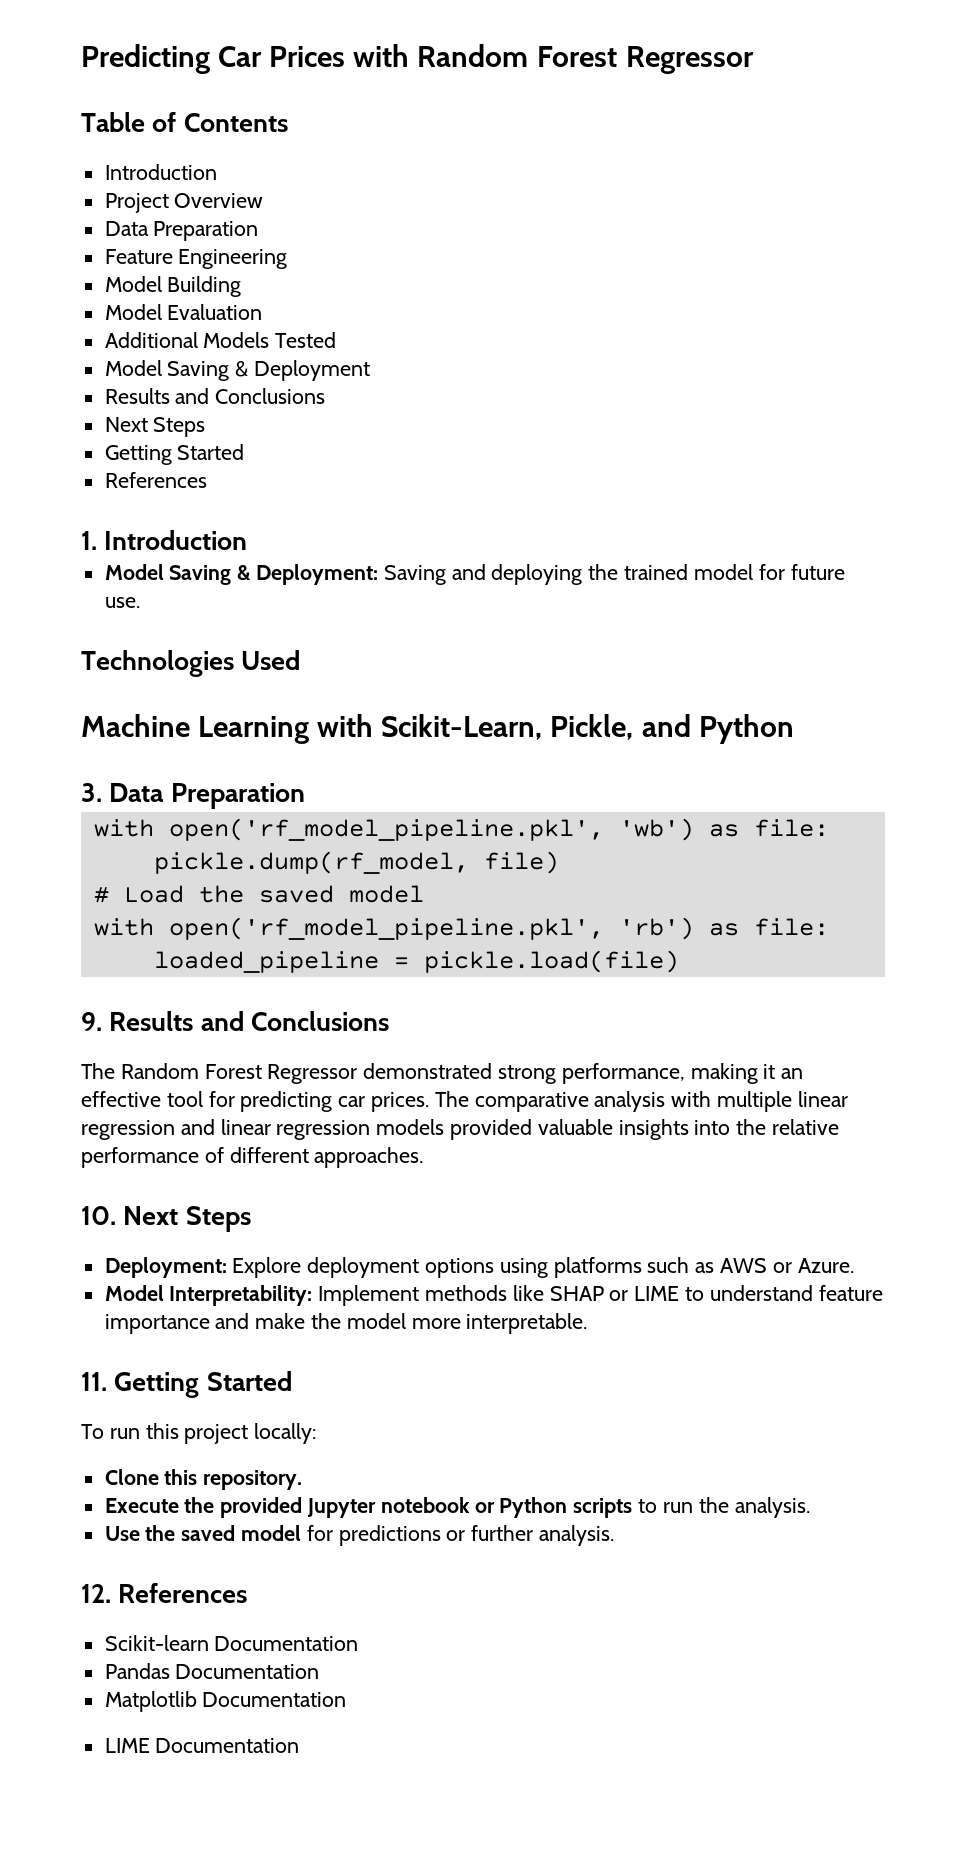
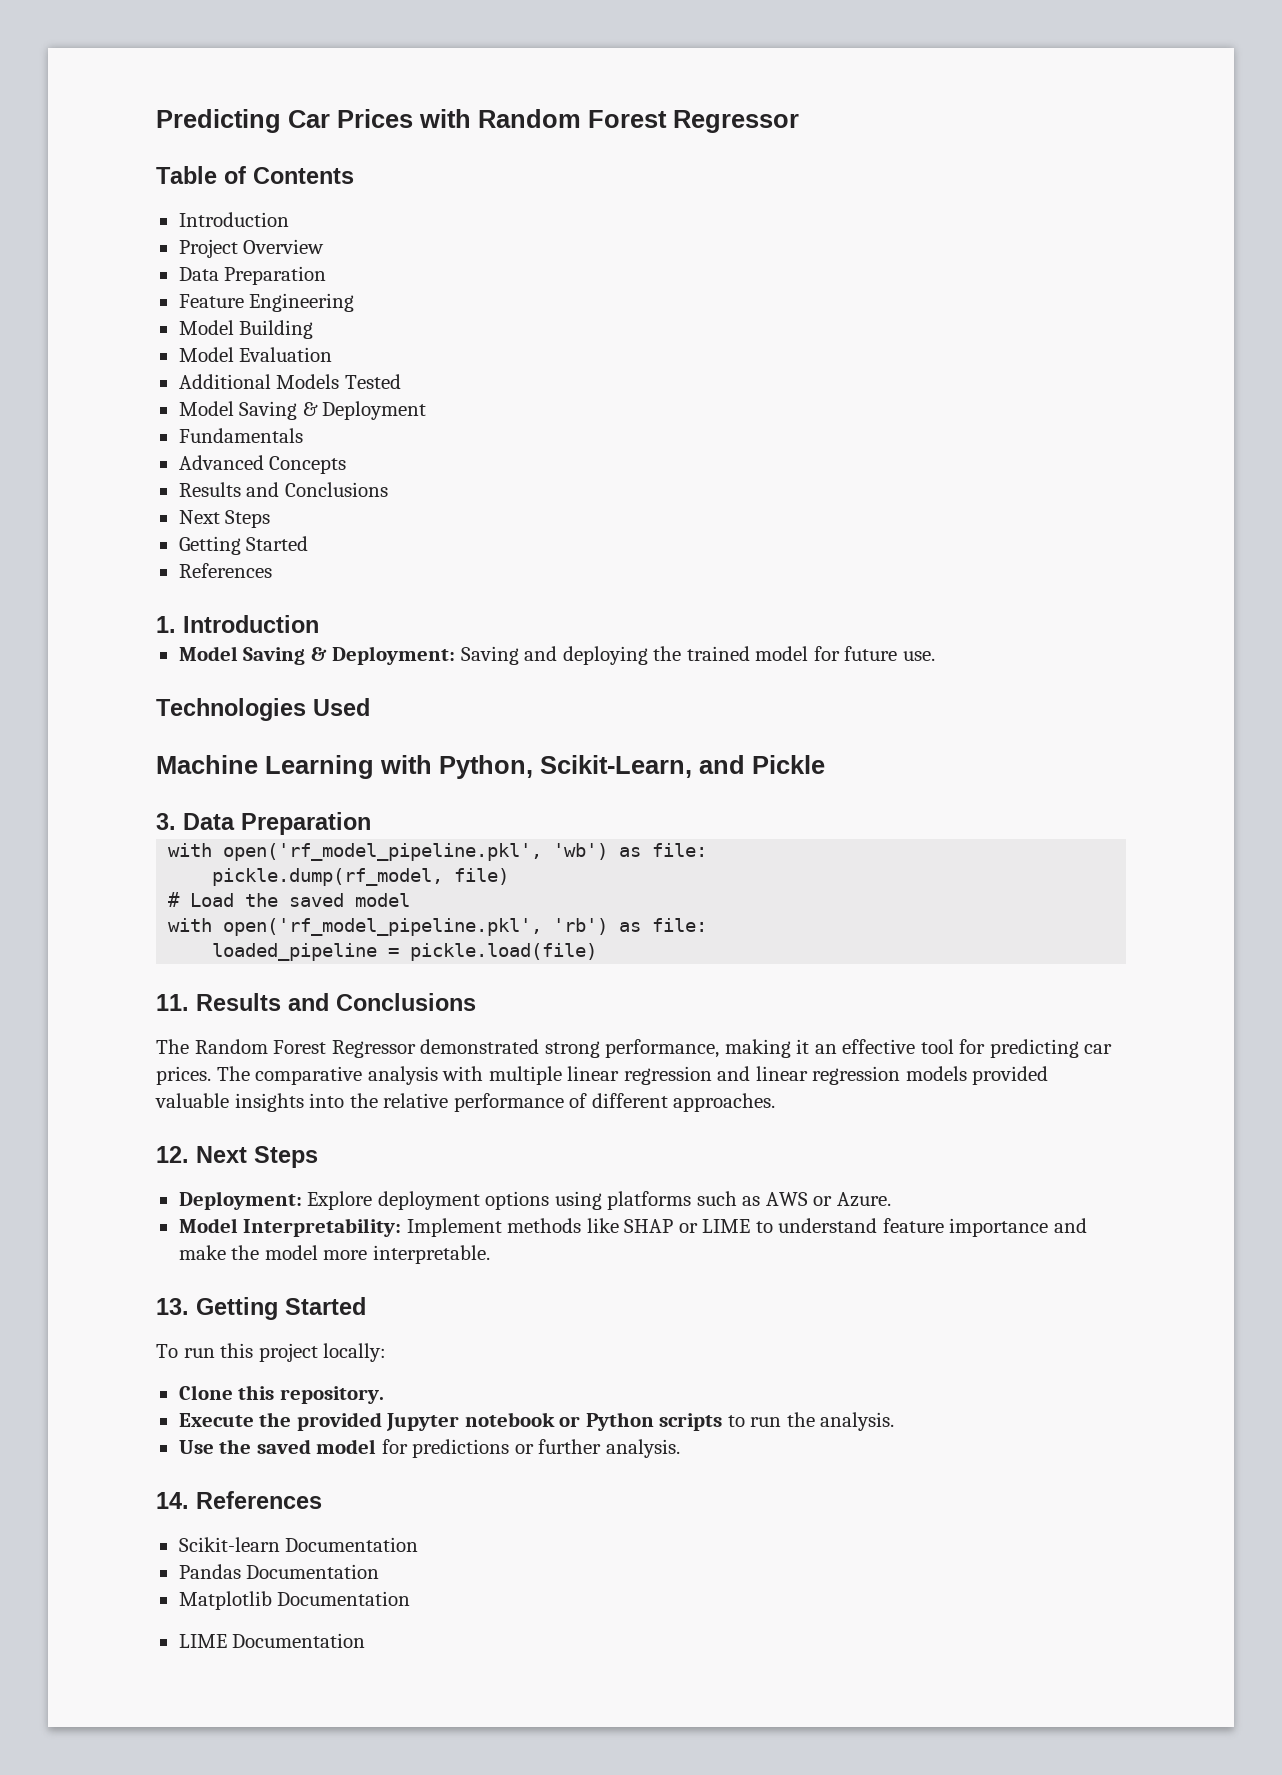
+ Fundamentals
+ Advanced Concepts
- Machine Learning with Scikit-Learn, Pickle, and Python
+ Machine Learning with Python, Scikit-Learn, and Pickle
- 9. Results and Conclusions
+ 11. Results and Conclusions
- 10. Next Steps
+ 12. Next Steps
- 11. Getting Started
+ 13. Getting Started
- 12. References
+ 14. References

